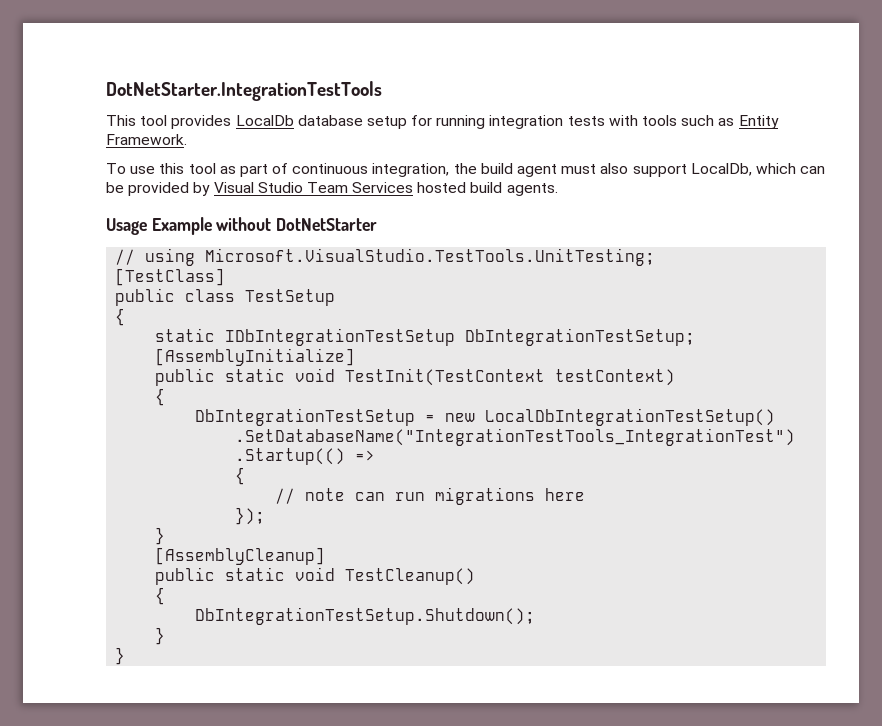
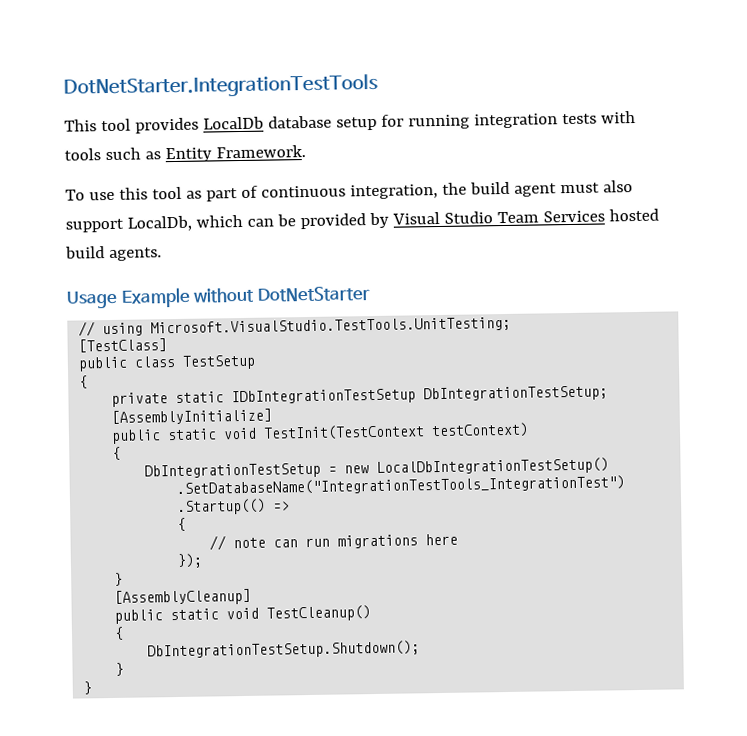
- static IDbIntegrationTestSetup DbIntegrationTestSetup;
+ private static IDbIntegrationTestSetup DbIntegrationTestSetup;

